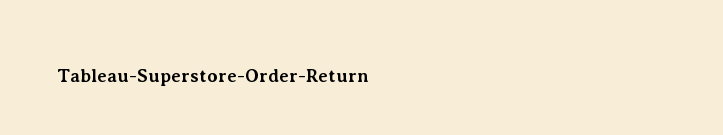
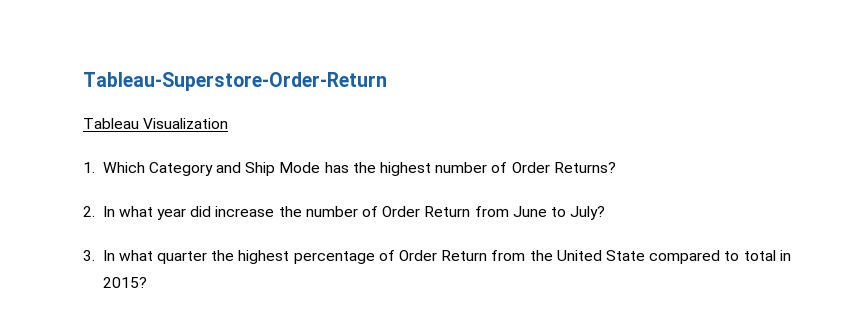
+ Tableau Visualization
+ 1. Which Category and Ship Mode has the highest number of Order Returns?
+ 2. In what year did increase the number of Order Return from June to July?
+ 3. In what quarter the highest percentage of Order Return from the United State compared to total in 2015?

